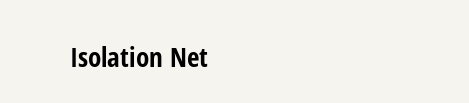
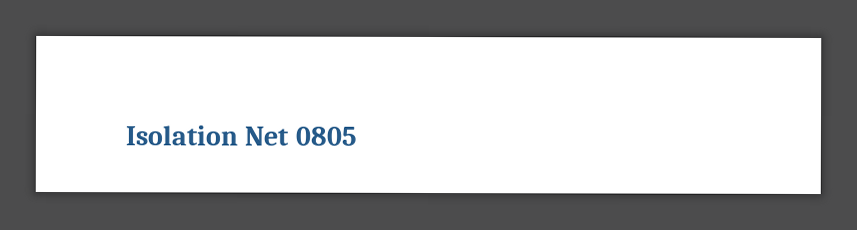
- Isolation Net
+ Isolation Net 0805

